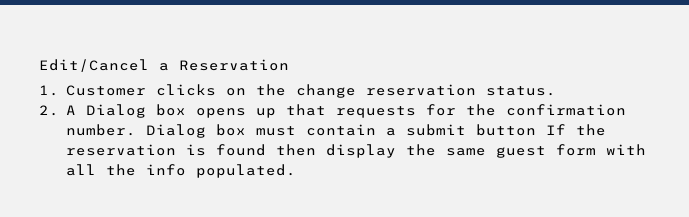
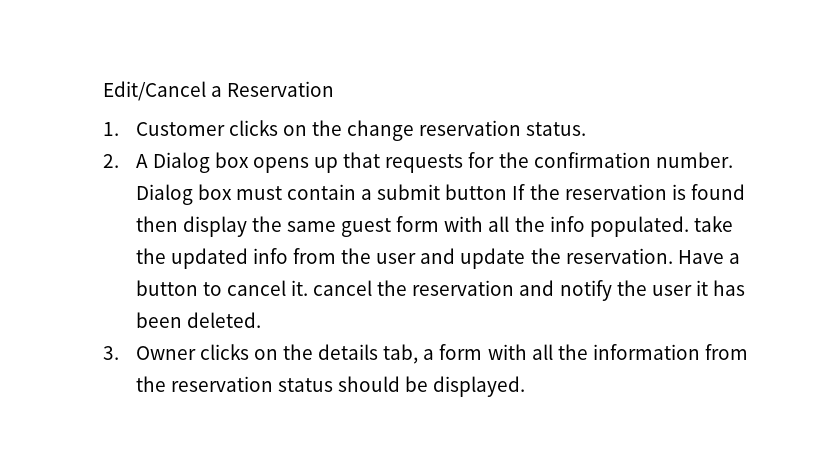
- Dialog box must contain a submit button If the reservation is found then display the same guest form with all the info populated.
+ Dialog box must contain a submit button If the reservation is found then display the same guest form with all the info populated. take the updated info from the user and update the reservation. Have a button to cancel it. cancel the reservation and notify the user it has been deleted.
+ 3. Owner clicks on the details tab, a form with all the information from the reservation status should be displayed.

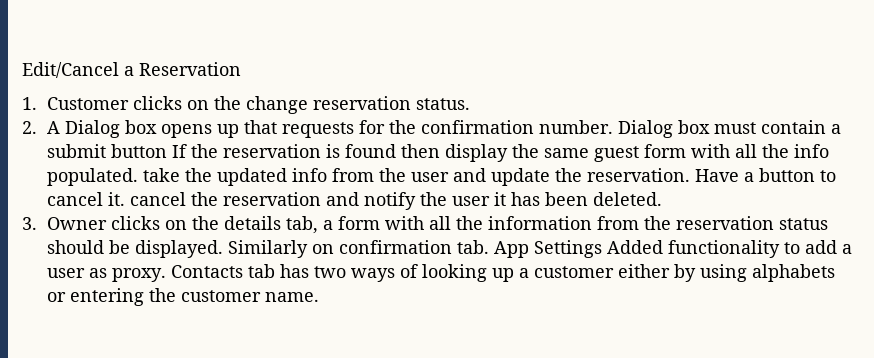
+ Similarly on confirmation tab. App Settings Added functionality to add a user as proxy. Contacts tab has two ways of looking up a customer either by using alphabets or entering the customer name.

